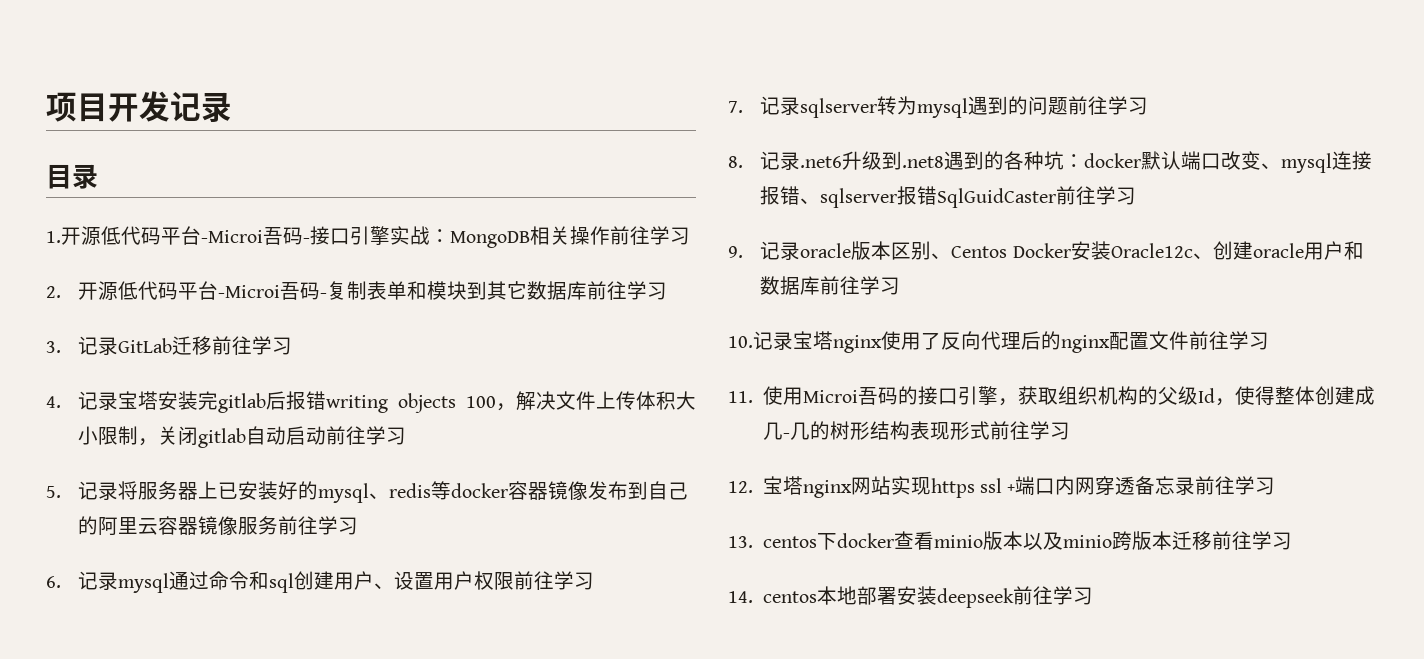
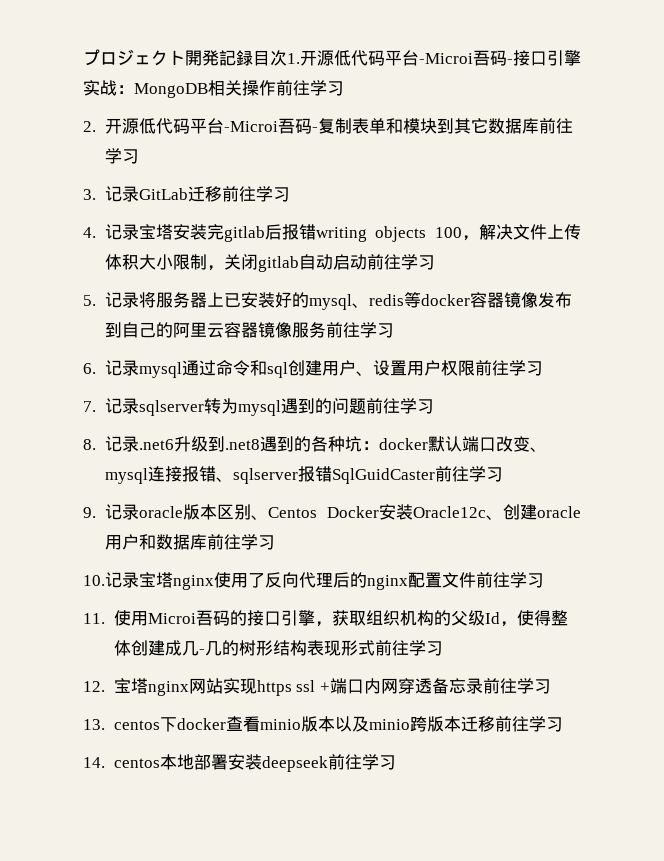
- 项目开发记录
- 目录
- 1.开源低代码平台-Microi吾码-接口引擎实战：MongoDB相关操作前往学习
+ プロジェクト開発記録目次1.开源低代码平台-Microi吾码-接口引擎实战：MongoDB相关操作前往学习

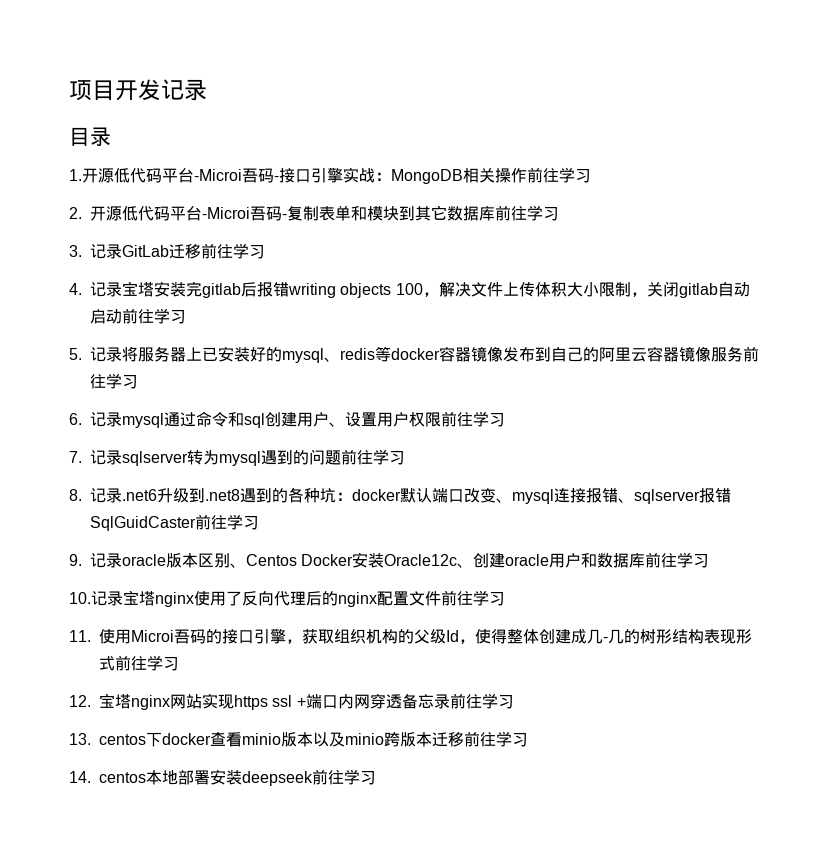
- プロジェクト開発記録目次1.开源低代码平台-Microi吾码-接口引擎实战：MongoDB相关操作前往学习
+ 项目开发记录
+ 目录
+ 1.开源低代码平台-Microi吾码-接口引擎实战：MongoDB相关操作前往学习

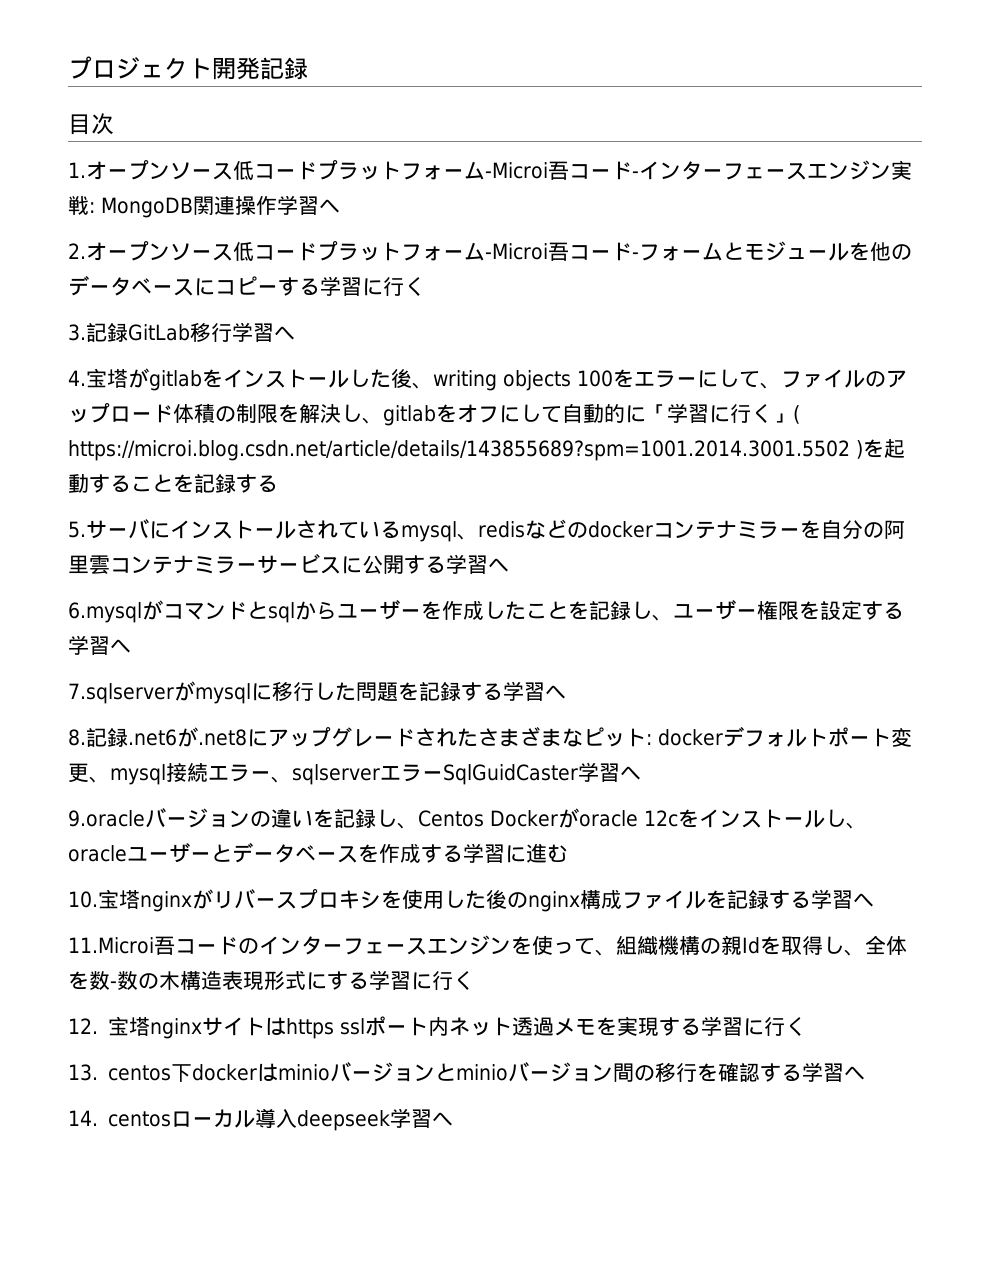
- 项目开发记录
- 目录
+ プロジェクト開発記録
+ 目次
- 1.开源低代码平台-Microi吾码-接口引擎实战：MongoDB相关操作前往学习
- 2.开源低代码平台-Microi吾码-复制表单和模块到其它数据库前往学习
- 3.记录GitLab迁移前往学习
- 4.记录宝塔安装完gitlab后报错writing objects 100，解决文件上传体积大小限制，关闭gitlab自动启动前往学习
- 5.记录将服务器上已安装好的mysql、redis等docker容器镜像发布到自己的阿里云容器镜像服务前往学习
- 6.记录mysql通过命令和sql创建用户、设置用户权限前往学习
- 7.记录sqlserver转为mysql遇到的问题前往学习
- 8.记录.net6升级到.net8遇到的各种坑：docker默认端口改变、mysql连接报错、sqlserver报错SqlGuidCaster前往学习
- 9.记录oracle版本区别、Centos Docker安装Oracle12c、创建oracle用户和数据库前往学习
+ 1.オープンソース低コードプラットフォーム-Microi吾コード-インターフェースエンジン実戦: MongoDB関連操作学習へ
+ 2.オープンソース低コードプラットフォーム-Microi吾コード-フォームとモジュールを他のデータベースにコピーする学習に行く
+ 3.記録GitLab移行学習へ
+ 4.宝塔がgitlabをインストールした後、writing objects 100をエラーにして、ファイルのアップロード体積の制限を解決し、gitlabをオフにして自動的に「学習に行く」( https://microi.blog.csdn.net/article/details/143855689?spm=1001.2014.3001.5502 )を起動することを記録する
+ 5.サーバにインストールされているmysql、redisなどのdockerコンテナミラーを自分の阿里雲コンテナミラーサービスに公開する学習へ
+ 6.mysqlがコマンドとsqlからユーザーを作成したことを記録し、ユーザー権限を設定する学習へ
+ 7.sqlserverがmysqlに移行した問題を記録する学習へ
+ 8.記録.net6が.net8にアップグレードされたさまざまなピット: dockerデフォルトポート変更、mysql接続エラー、sqlserverエラーSqlGuidCaster学習へ
+ 9.oracleバージョンの違いを記録し、Centos Dockerがoracle 12cをインストールし、oracleユーザーとデータベースを作成する学習に進む
- 10.记录宝塔nginx使用了反向代理后的nginx配置文件前往学习
- 11.使用Microi吾码的接口引擎，获取组织机构的父级Id，使得整体创建成几-几的树形结构表现形式前往学习
- 12.宝塔nginx网站实现https ssl +端口内网穿透备忘录前往学习
- 13. centos下docker查看minio版本以及minio跨版本迁移前往学习
- 14. centos本地部署安装deepseek前往学习
+ 10.宝塔nginxがリバースプロキシを使用した後のnginx構成ファイルを記録する学習へ
+ 11.Microi吾コードのインターフェースエンジンを使って、組織機構の親Idを取得し、全体を数-数の木構造表現形式にする学習に行く
+ 12.宝塔nginxサイトはhttps sslポート内ネット透過メモを実現する学習に行く
+ 13. centos下dockerはminioバージョンとminioバージョン間の移行を確認する学習へ
+ 14. centosローカル導入deepseek学習へ

